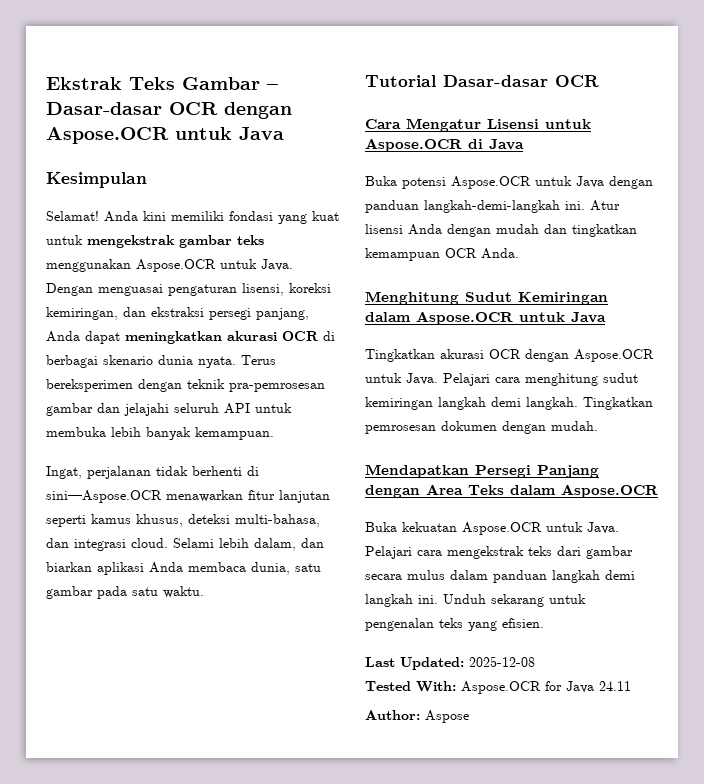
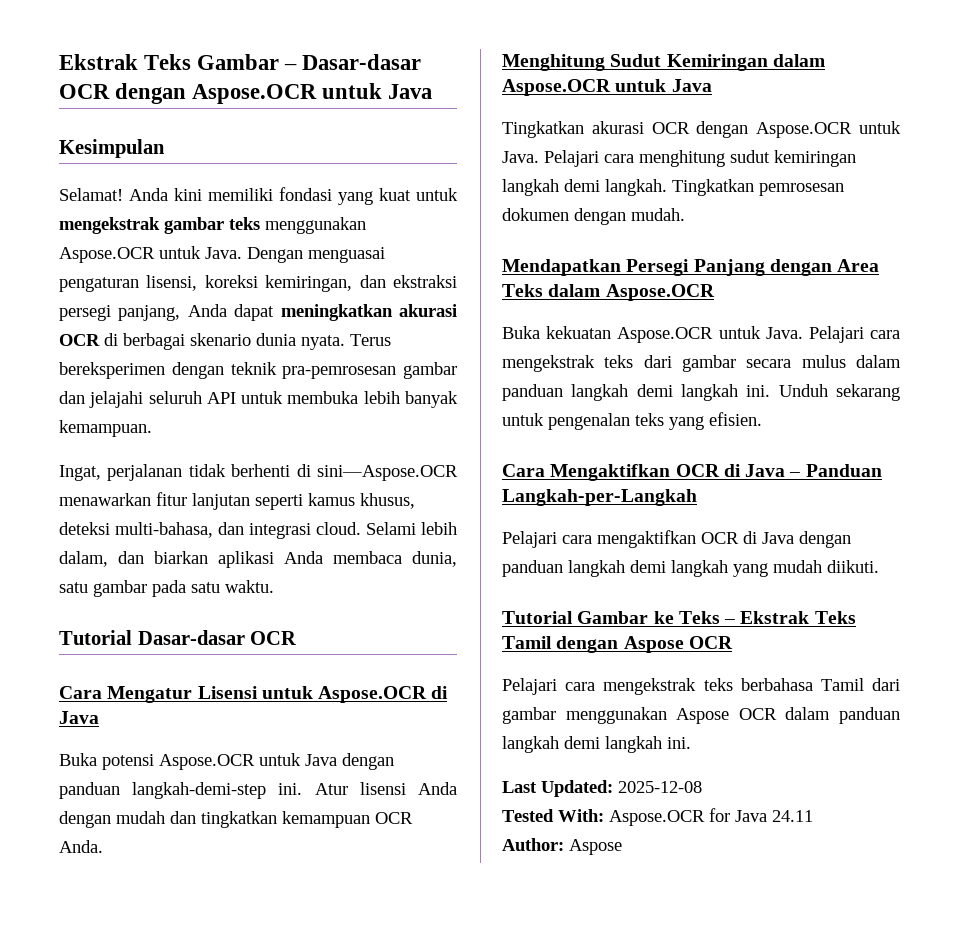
- Buka potensi Aspose.OCR untuk Java dengan panduan langkah‑demi‑langkah ini.
+ Buka potensi Aspose.OCR untuk Java dengan panduan langkah‑demi‑step ini.
+ Cara Mengaktifkan OCR di Java – Panduan Langkah‑per‑Langkah
+ Pelajari cara mengaktifkan OCR di Java dengan panduan langkah demi langkah yang mudah diikuti.
+ Tutorial Gambar ke Teks – Ekstrak Teks Tamil dengan Aspose OCR
+ Pelajari cara mengekstrak teks berbahasa Tamil dari gambar menggunakan Aspose OCR dalam panduan langkah demi langkah ini.

